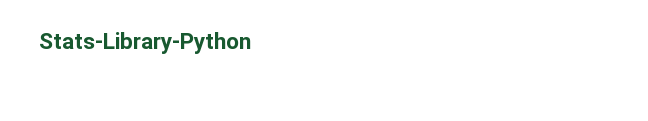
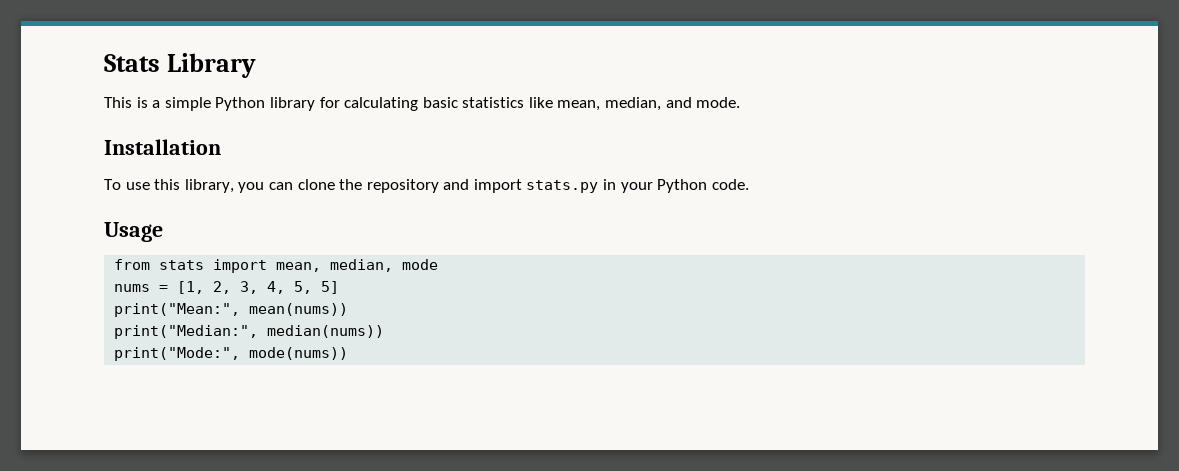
- Stats-Library-Python
+ Stats Library
+ This is a simple Python library for calculating basic statistics like mean, median, and mode.
+ Installation
+ To use this library, you can clone the repository and import stats.py in your Python code.
+ Usage
+ from stats import mean, median, mode
+ nums = [1, 2, 3, 4, 5, 5]
+ print("Mean:", mean(nums))
+ print("Median:", median(nums))
+ print("Mode:", mode(nums))

